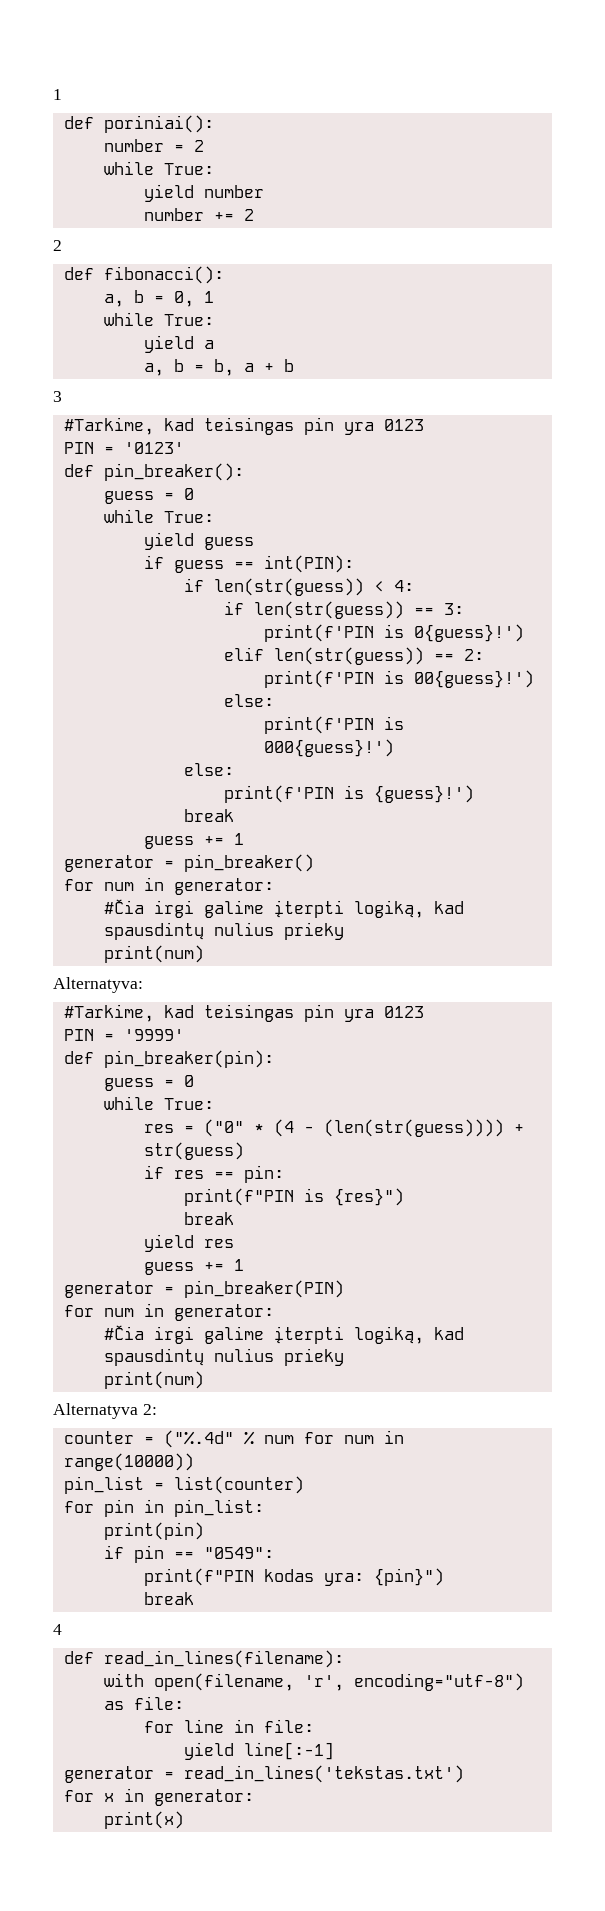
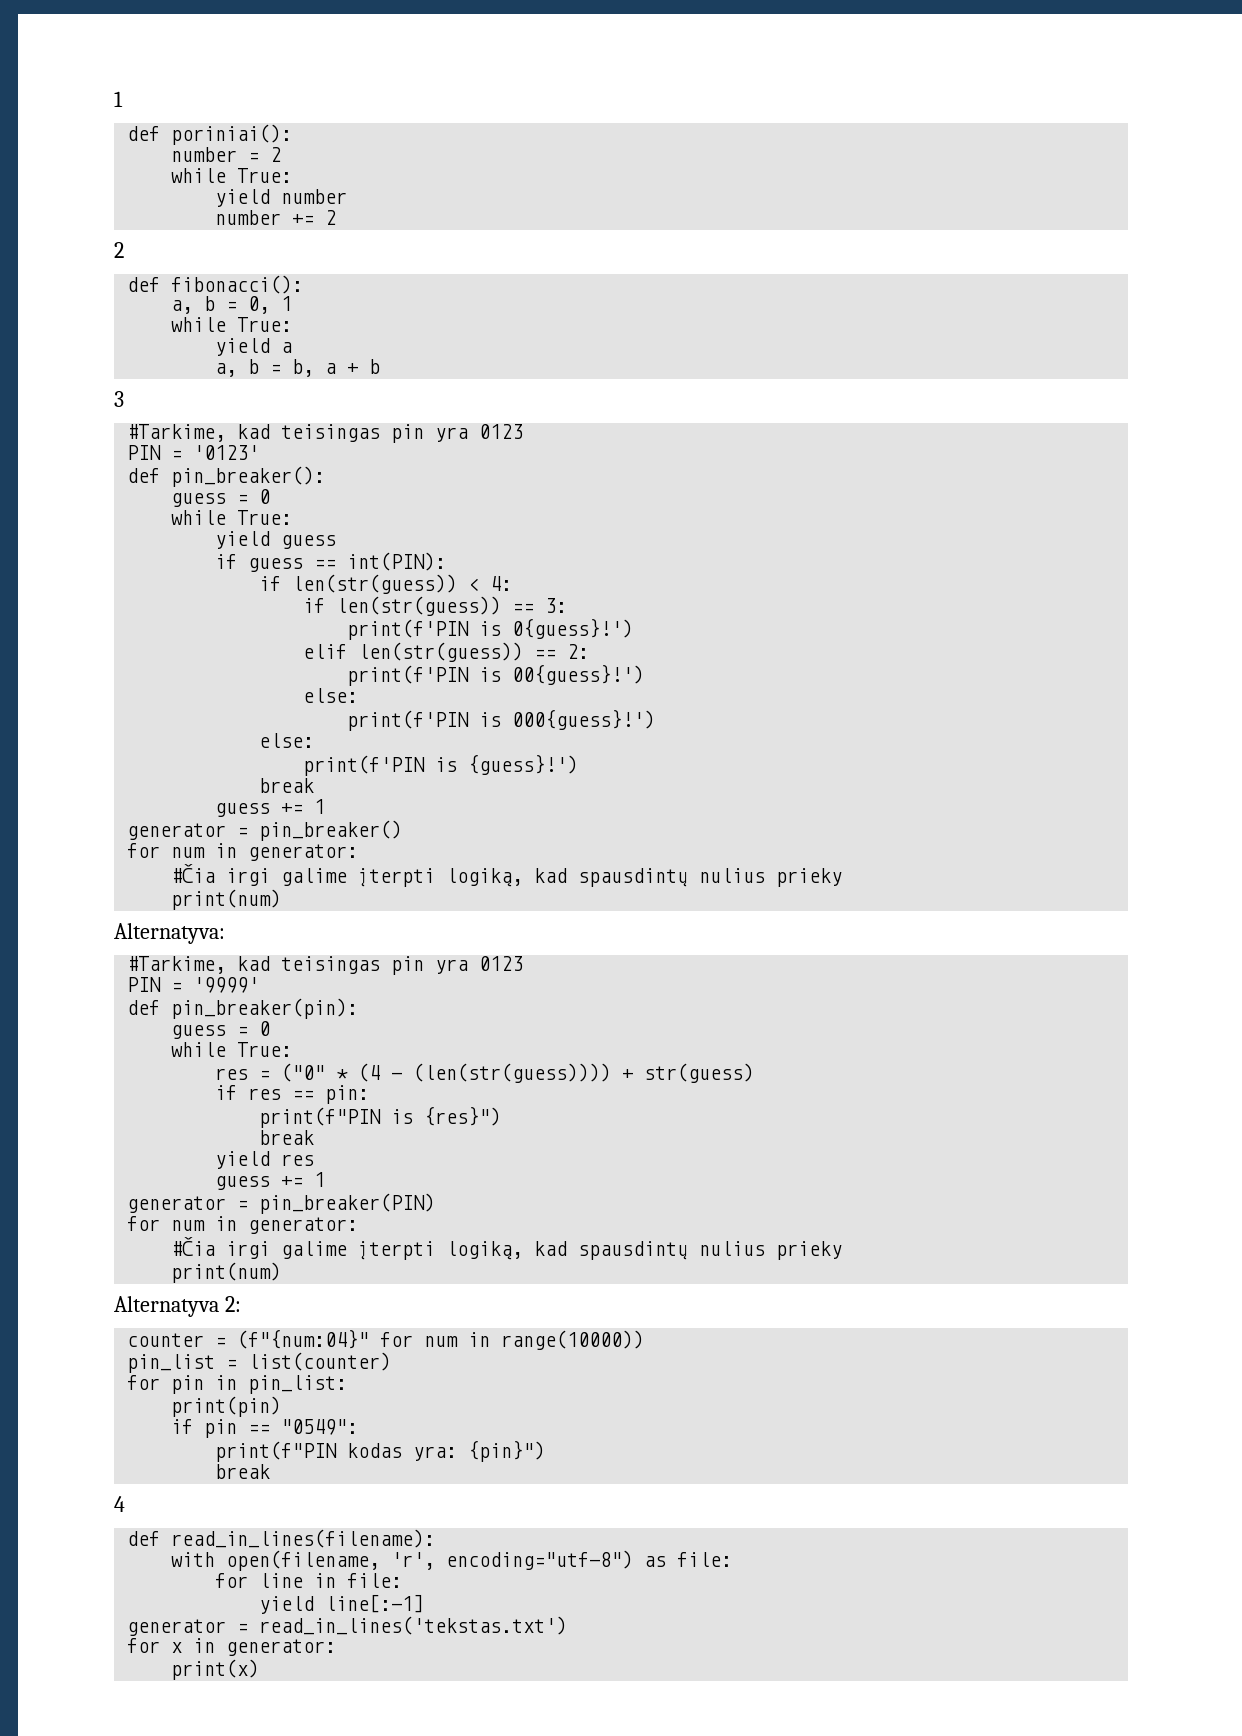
- counter = ("%.4d" % num for num in range(10000))
+ counter = (f"{num:04}" for num in range(10000))

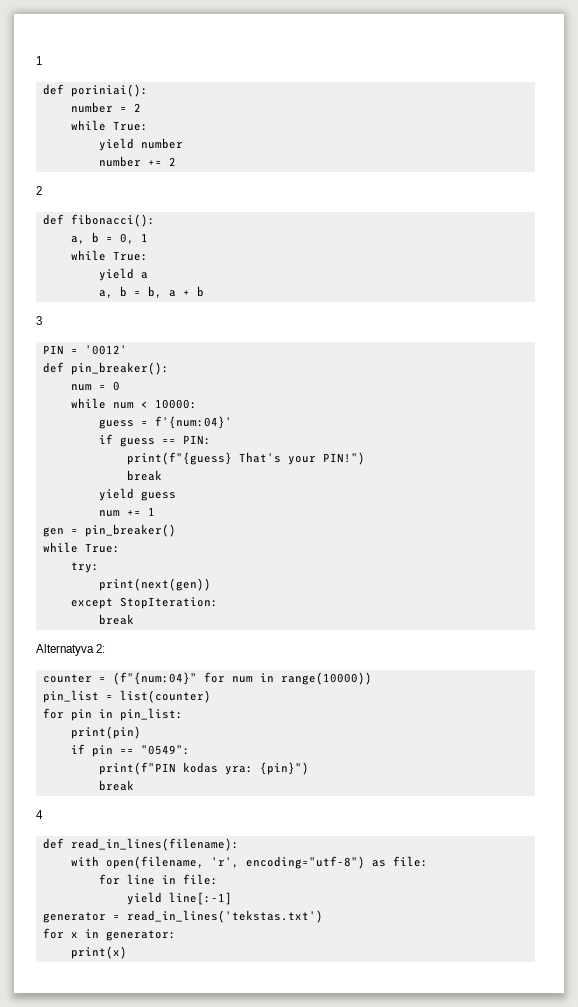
  3
- #Tarkime, kad teisingas pin yra 0123
- PIN = '0123'
+ PIN = '0012'
  def pin_breaker():
- guess = 0
+ num = 0
+ while num < 10000:
+ guess = f'{num:04}'
+ if guess == PIN:
+ print(f"{guess} That's your PIN!")
+ break
+ yield guess
+ num += 1
+ gen = pin_breaker()
  while True:
- yield guess
- if guess == int(PIN):
- if len(str(guess)) < 4:
- if len(str(guess)) == 3:
- print(f'PIN is 0{guess}!')
- elif len(str(guess)) == 2:
- print(f'PIN is 00{guess}!')
- else:
- print(f'PIN is 000{guess}!')
- else:
- print(f'PIN is {guess}!')
+ try:
+ print(next(gen))
+ except StopIteration:
  break
- guess += 1
- generator = pin_breaker()
- for num in generator:
- #Čia irgi galime įterpti logiką, kad spausdintų nulius prieky
- print(num)
- Alternatyva:
- #Tarkime, kad teisingas pin yra 0123
- PIN = '9999'
- def pin_breaker(pin):
- guess = 0
- while True:
- res = ("0" * (4 - (len(str(guess)))) + str(guess)
- if res == pin:
- print(f"PIN is {res}")
- break
- yield res
- guess += 1
- generator = pin_breaker(PIN)
- for num in generator:
- #Čia irgi galime įterpti logiką, kad spausdintų nulius prieky
- print(num)

